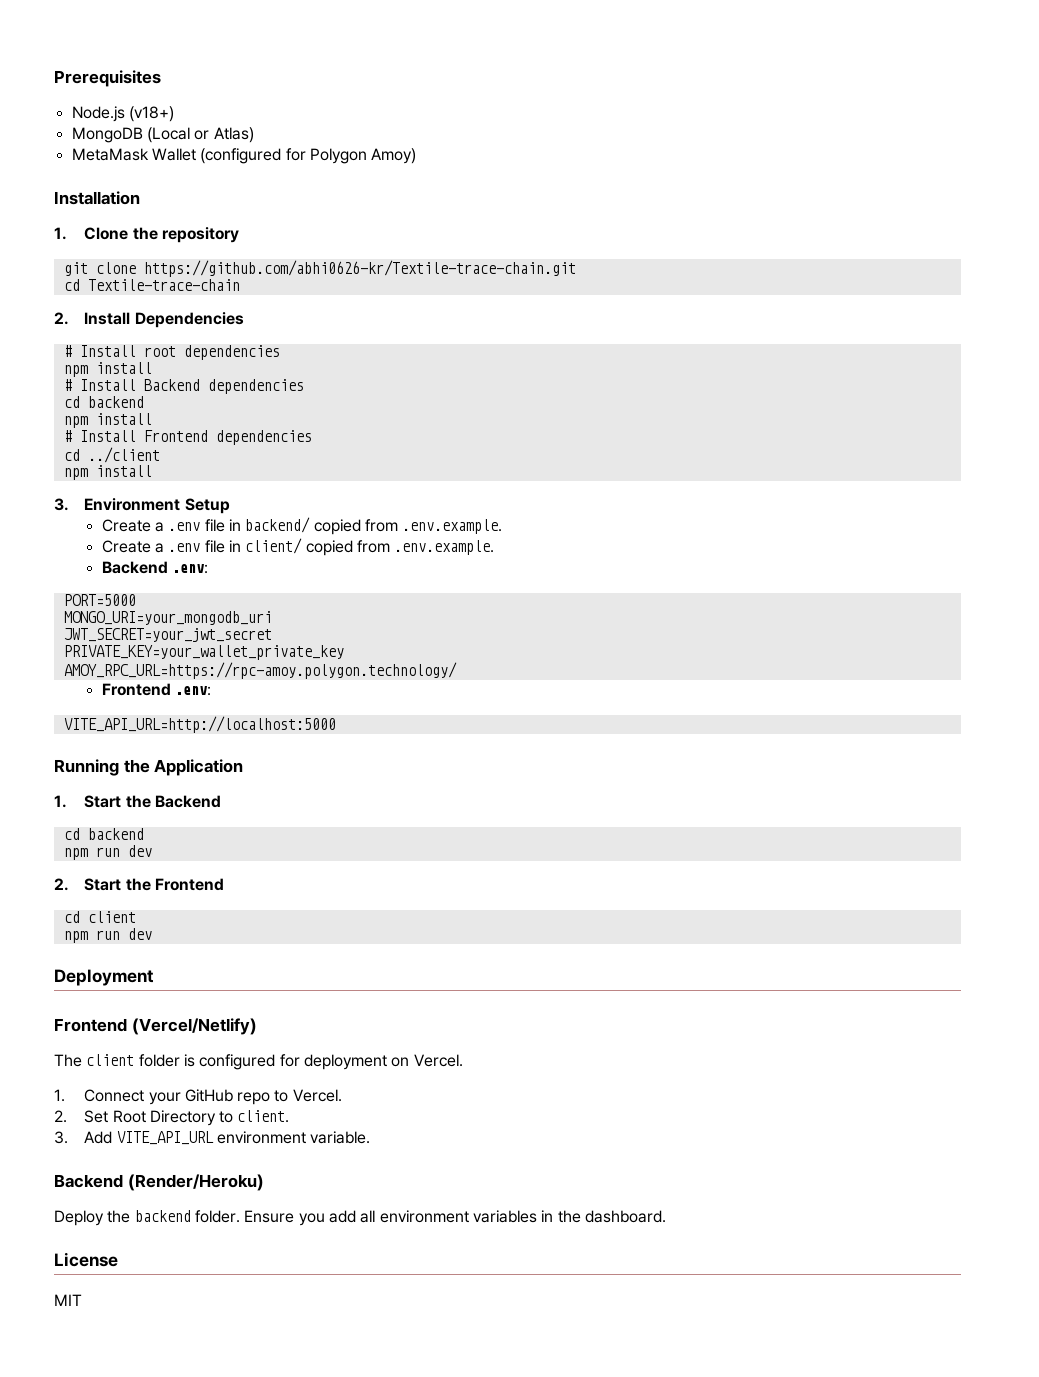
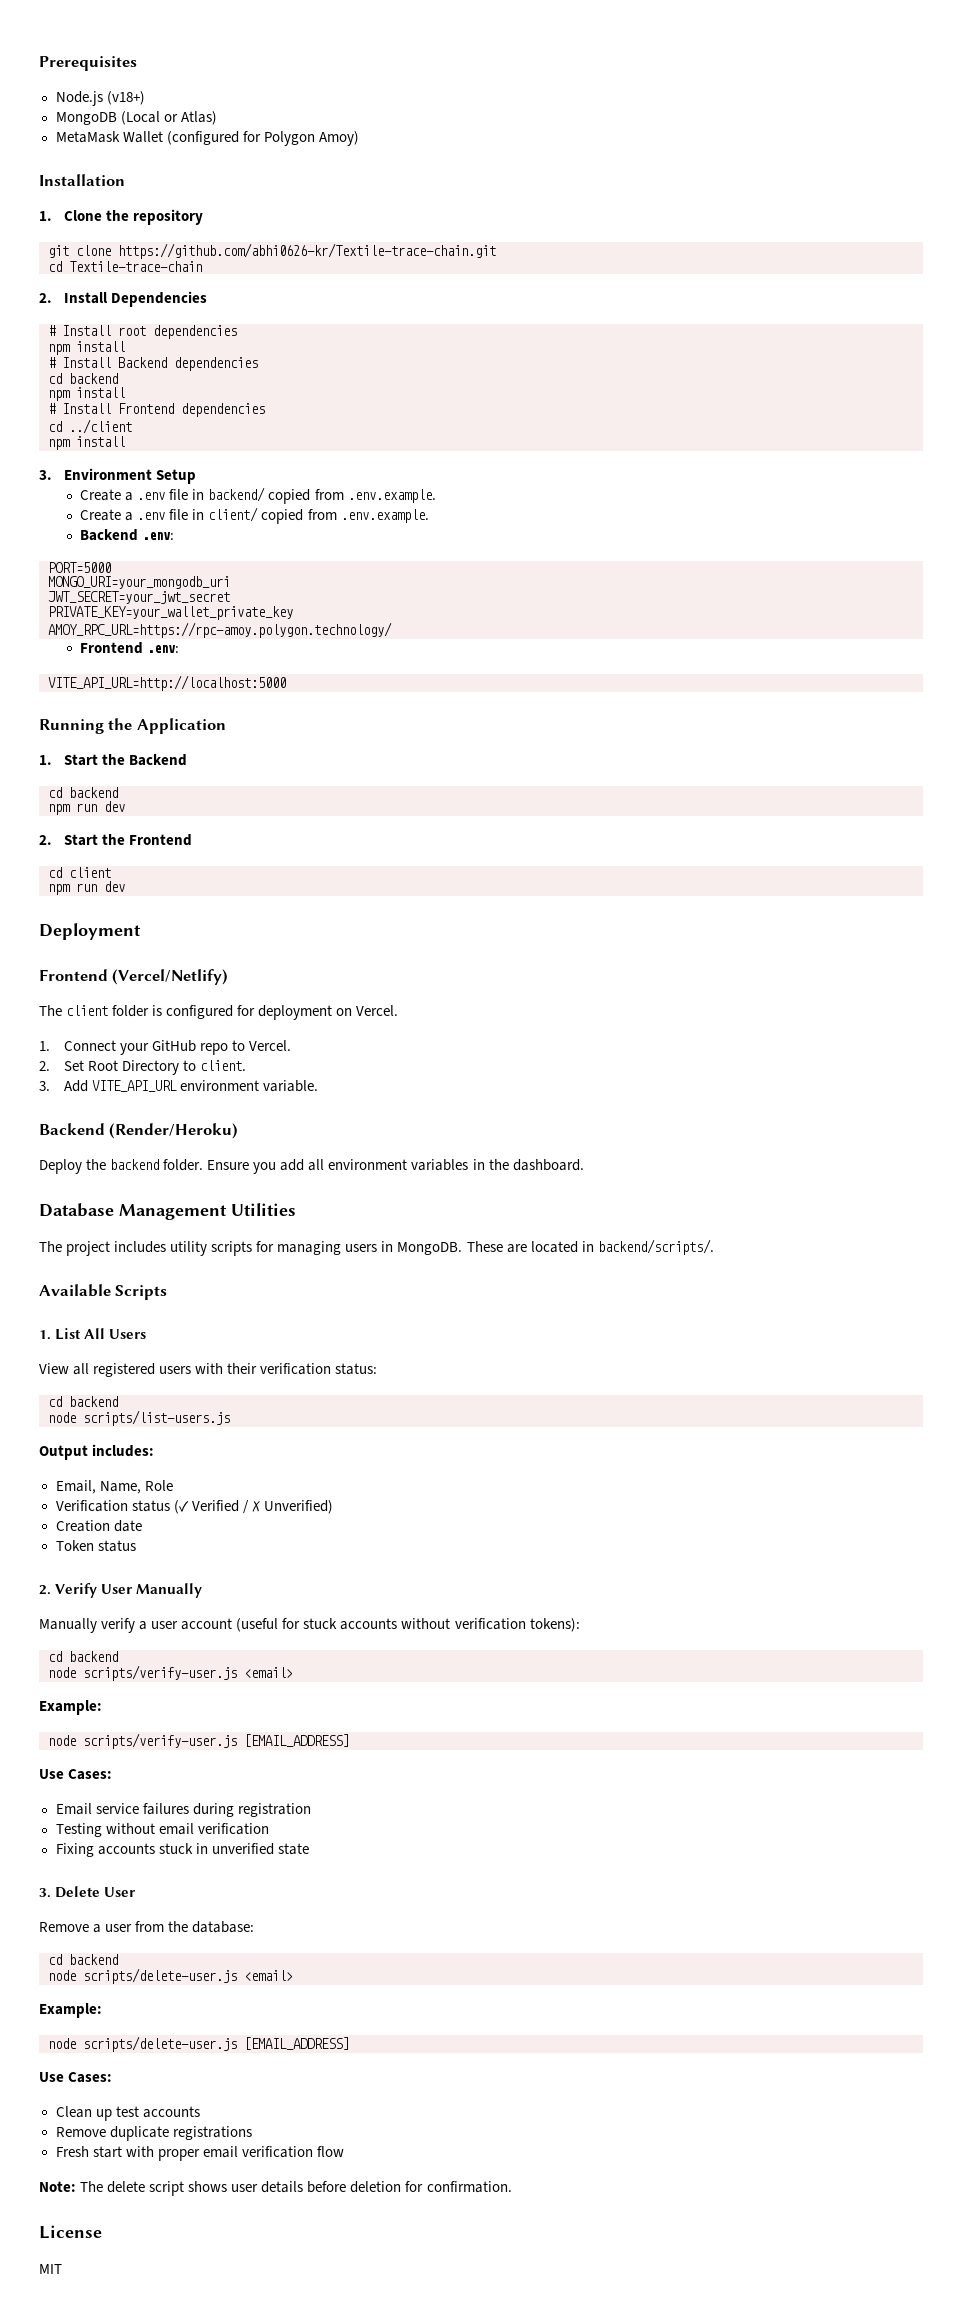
+ Database Management Utilities
+ The project includes utility scripts for managing users in MongoDB. These are located in backend/scripts/.
+ Available Scripts
+ 1. List All Users
+ View all registered users with their verification status:
+ cd backend
+ node scripts/list-users.js
+ Output includes:
+ Email, Name, Role
+ Verification status (✓ Verified / ✗ Unverified)
+ Creation date
+ Token status
+ 2. Verify User Manually
+ Manually verify a user account (useful for stuck accounts without verification tokens):
+ cd backend
+ node scripts/verify-user.js <email>
+ Example:
+ node scripts/verify-user.js [EMAIL_ADDRESS]
+ Use Cases:
+ Email service failures during registration
+ Testing without email verification
+ Fixing accounts stuck in unverified state
+ 3. Delete User
+ Remove a user from the database:
+ cd backend
+ node scripts/delete-user.js <email>
+ Example:
+ node scripts/delete-user.js [EMAIL_ADDRESS]
+ Use Cases:
+ Clean up test accounts
+ Remove duplicate registrations
+ Fresh start with proper email verification flow
+ Note: The delete script shows user details before deletion for confirmation.

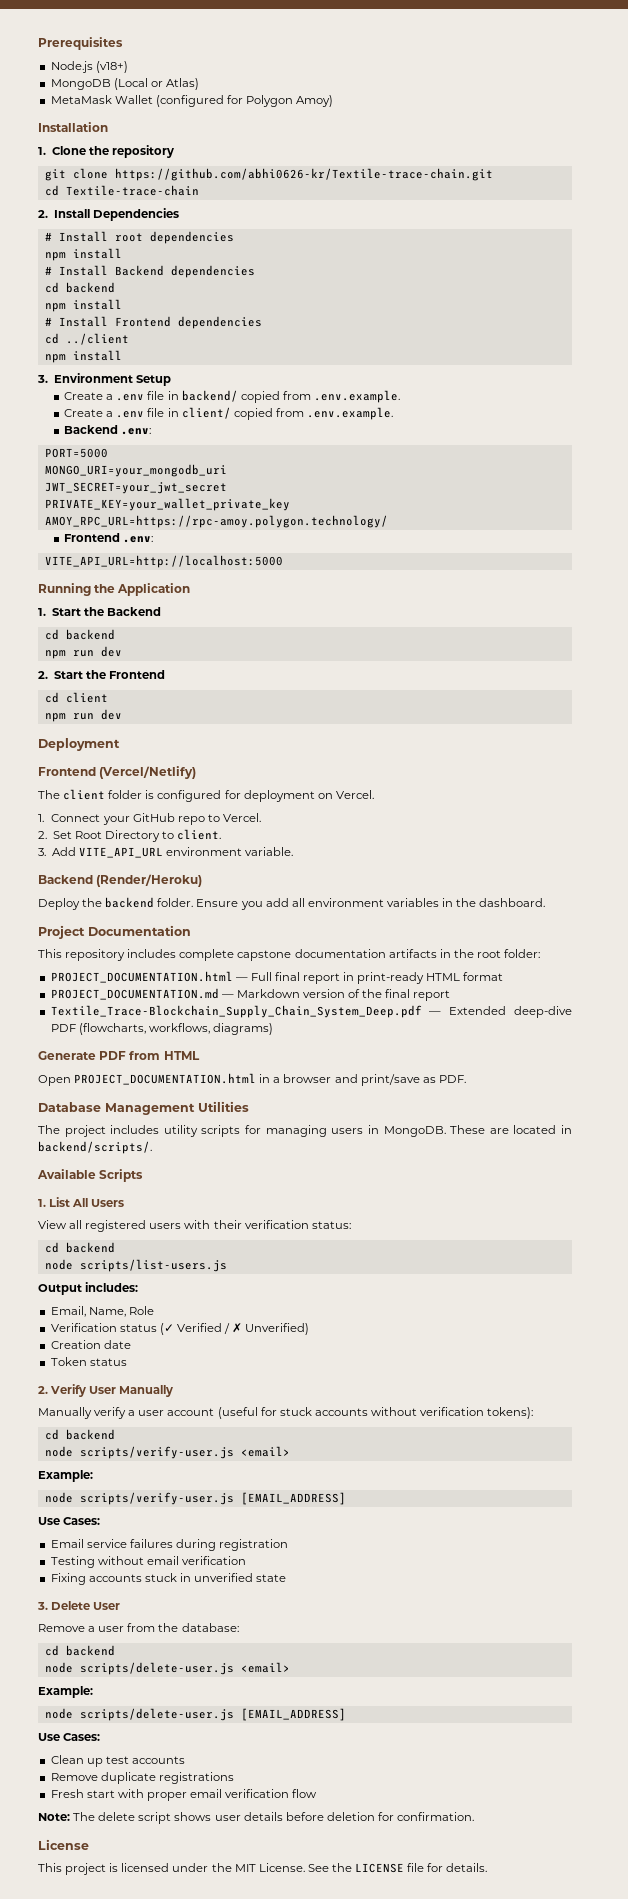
+ Project Documentation
+ This repository includes complete capstone documentation artifacts in the root folder:
+ PROJECT_DOCUMENTATION.html — Full final report in print-ready HTML format
+ PROJECT_DOCUMENTATION.md — Markdown version of the final report
+ Textile_Trace-Blockchain_Supply_Chain_System_Deep.pdf — Extended deep-dive PDF (flowcharts, workflows, diagrams)
+ Generate PDF from HTML
+ Open PROJECT_DOCUMENTATION.html in a browser and print/save as PDF.
- MIT
+ This project is licensed under the MIT License. See the LICENSE file for details.

